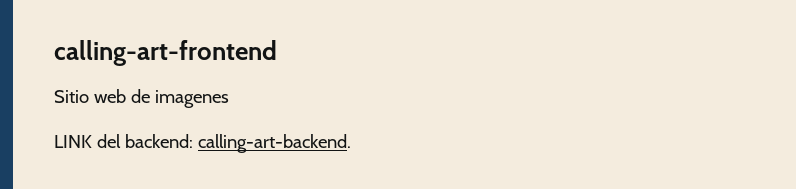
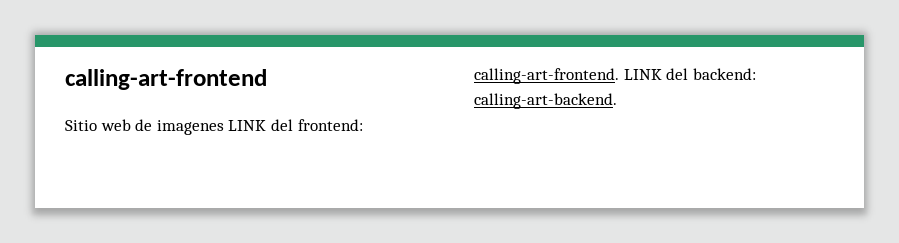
- Sitio web de imagenes
- LINK del backend: calling-art-backend.
+ Sitio web de imagenes LINK del frontend: calling-art-frontend. LINK del backend: calling-art-backend.

